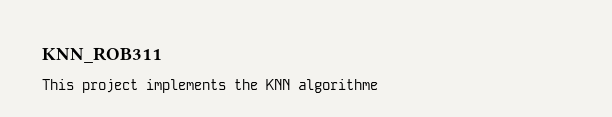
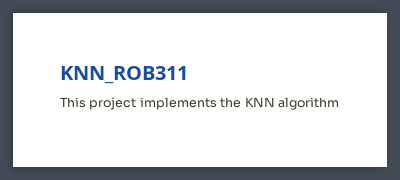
- This project implements the KNN algorithme
+ This project implements the KNN algorithm

